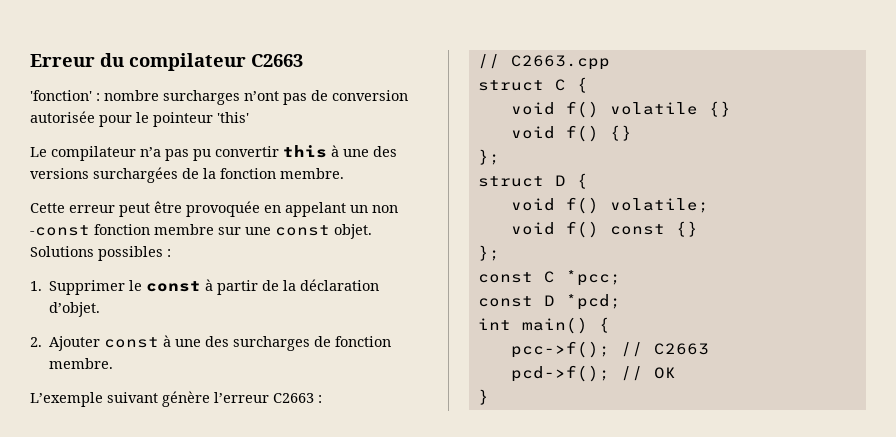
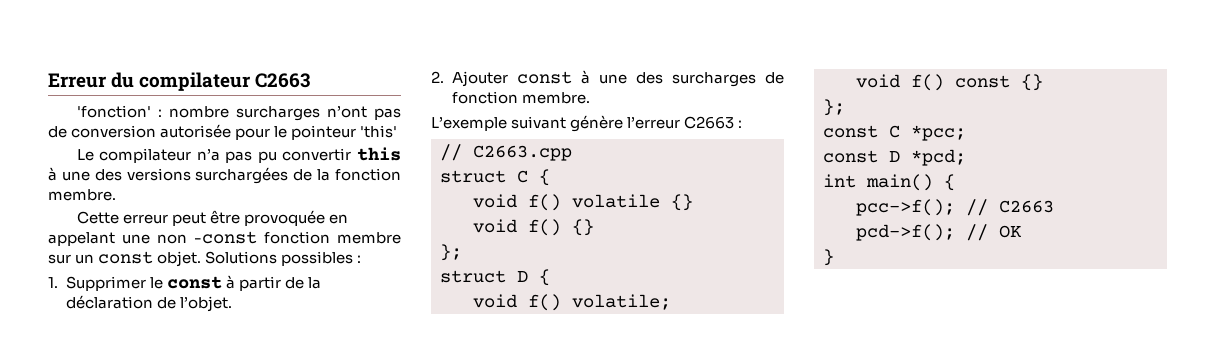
- Cette erreur peut être provoquée en appelant un non -const fonction membre sur une const objet.
+ Cette erreur peut être provoquée en appelant une non -const fonction membre sur un const objet.
- 1. Supprimer le const à partir de la déclaration d’objet.
+ 1. Supprimer le const à partir de la déclaration de l’objet.

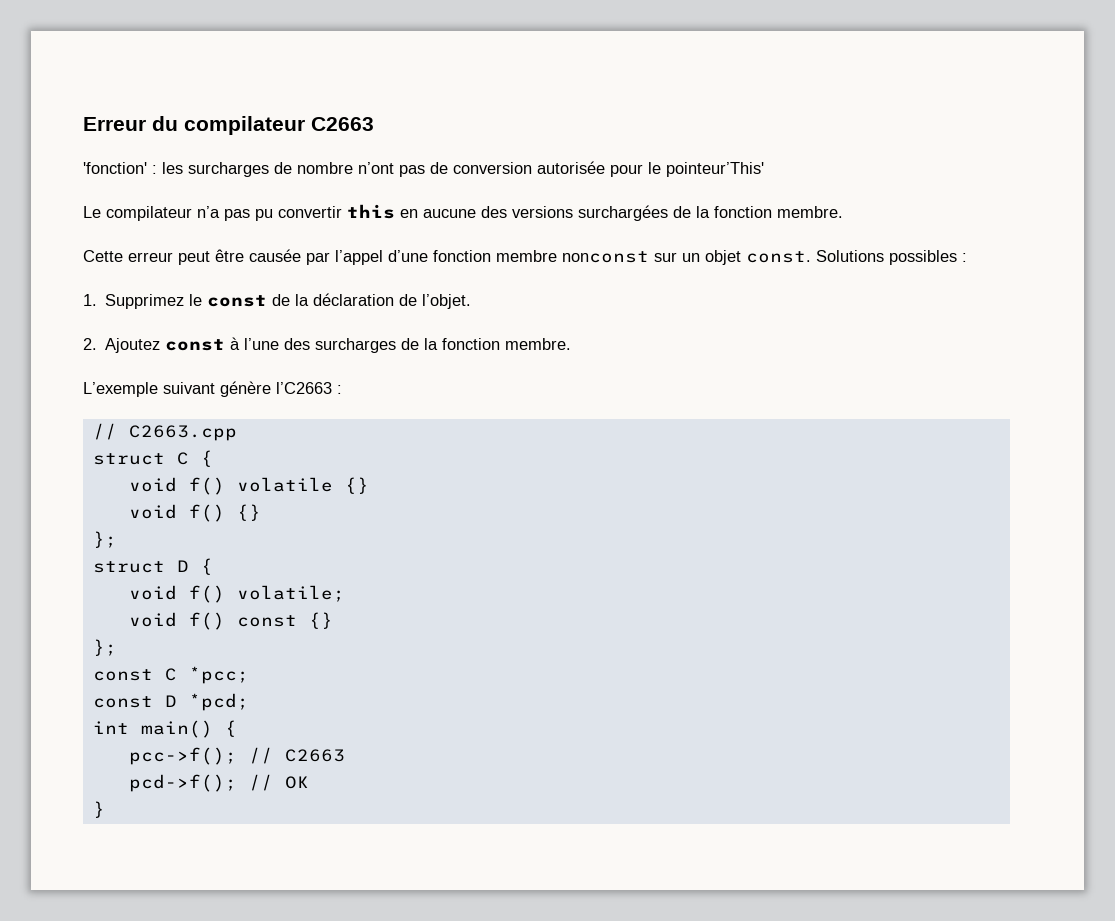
- 'fonction' : nombre surcharges n’ont pas de conversion autorisée pour le pointeur 'this'
+ 'fonction' : les surcharges de nombre n’ont pas de conversion autorisée pour le pointeur’This'
- Le compilateur n’a pas pu convertir this à une des versions surchargées de la fonction membre.
+ Le compilateur n’a pas pu convertir this en aucune des versions surchargées de la fonction membre.
- Cette erreur peut être provoquée en appelant une non -const fonction membre sur un const objet.
+ Cette erreur peut être causée par l’appel d’une fonction membre nonconst sur un objet const.
- 1. Supprimer le const à partir de la déclaration de l’objet.
+ 1. Supprimez le const de la déclaration de l’objet.
- 2. Ajouter const à une des surcharges de fonction membre.
+ 2. Ajoutez const à l’une des surcharges de la fonction membre.
- L’exemple suivant génère l’erreur C2663 :
+ L’exemple suivant génère l’C2663 :

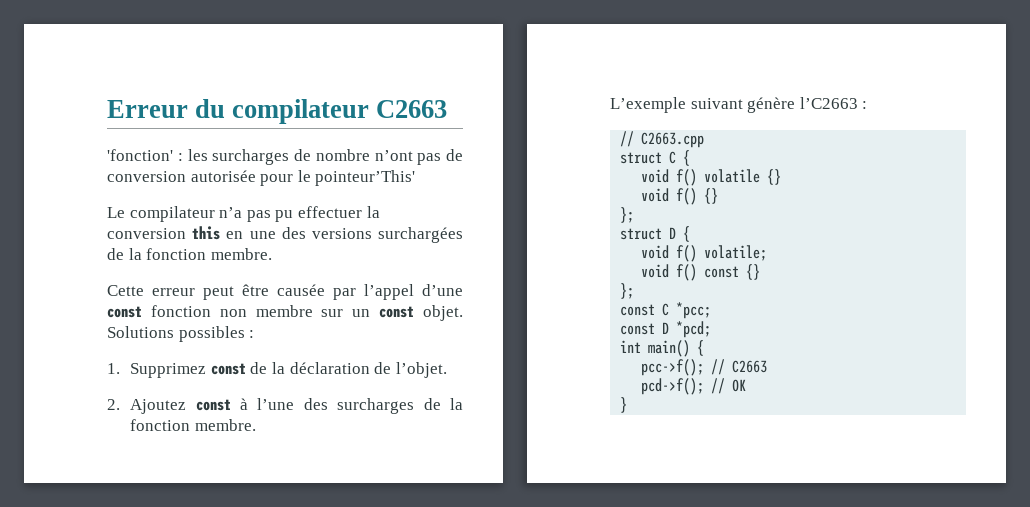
- Le compilateur n’a pas pu convertir this en aucune des versions surchargées de la fonction membre.
+ Le compilateur n’a pas pu effectuer la conversion this en une des versions surchargées de la fonction membre.
- Cette erreur peut être causée par l’appel d’une fonction membre nonconst sur un objet const.
+ Cette erreur peut être causée par l’appel d’une const fonction non membre sur un const objet.
- 1. Supprimez le const de la déclaration de l’objet.
+ 1. Supprimez const de la déclaration de l’objet.

